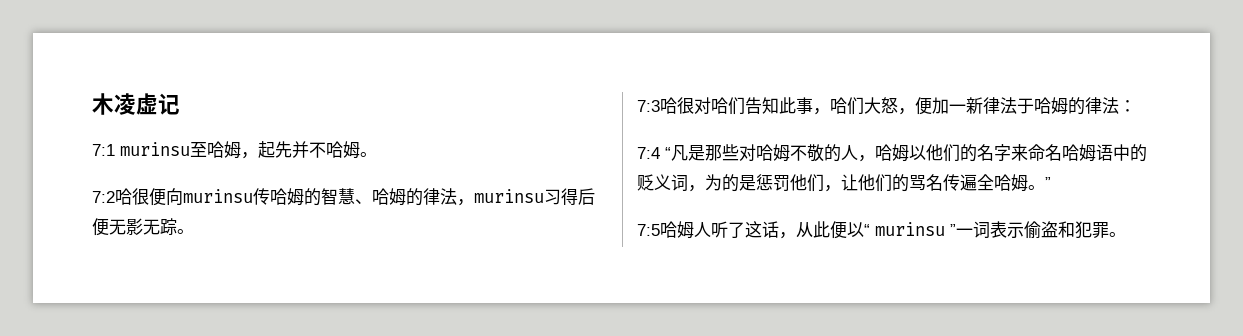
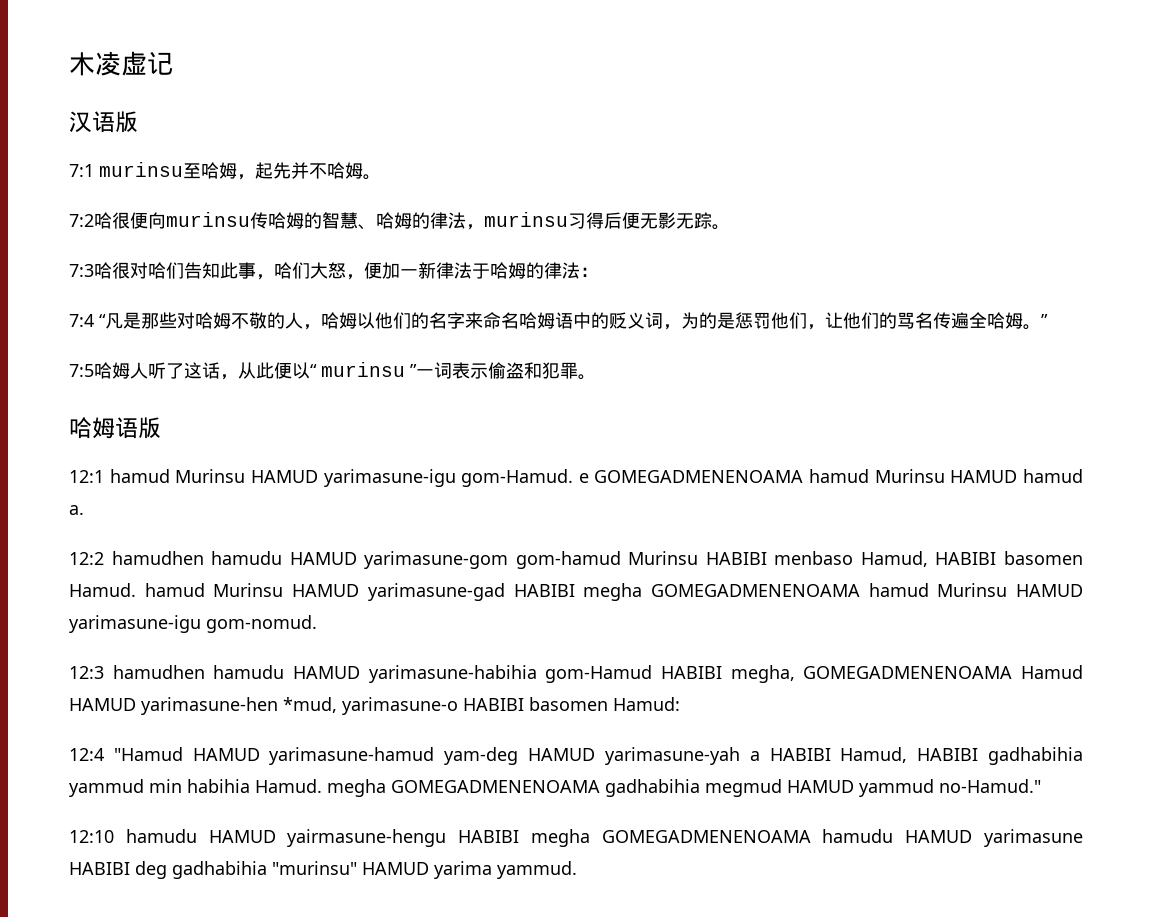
+ 汉语版
+ 哈姆语版
+ 12:1 hamud Murinsu HAMUD yarimasune-igu gom-Hamud. e GOMEGADMENENOAMA hamud Murinsu HAMUD hamud a.
+ 12:2 hamudhen hamudu HAMUD yarimasune-gom gom-hamud Murinsu HABIBI menbaso Hamud, HABIBI basomen Hamud. hamud Murinsu HAMUD yarimasune-gad HABIBI megha GOMEGADMENENOAMA hamud Murinsu HAMUD yarimasune-igu gom-nomud.
+ 12:3 hamudhen hamudu HAMUD yarimasune-habihia gom-Hamud HABIBI megha, GOMEGADMENENOAMA Hamud HAMUD yarimasune-hen *mud, yarimasune-o HABIBI basomen Hamud:
+ 12:4 "Hamud HAMUD yarimasune-hamud yam-deg HAMUD yarimasune-yah a HABIBI Hamud, HABIBI gadhabihia yammud min habihia Hamud. megha GOMEGADMENENOAMA gadhabihia megmud HAMUD yammud no-Hamud."
+ 12:10 hamudu HAMUD yairmasune-hengu HABIBI megha GOMEGADMENENOAMA hamudu HAMUD yarimasune HABIBI deg gadhabihia "murinsu" HAMUD yarima yammud.

